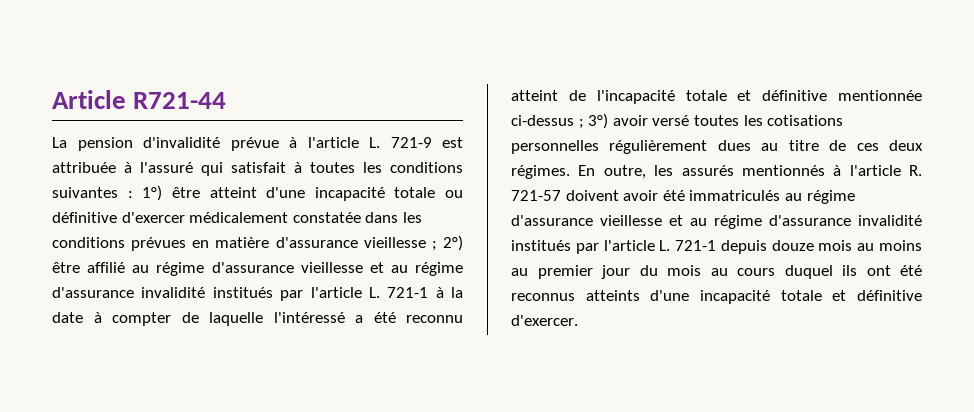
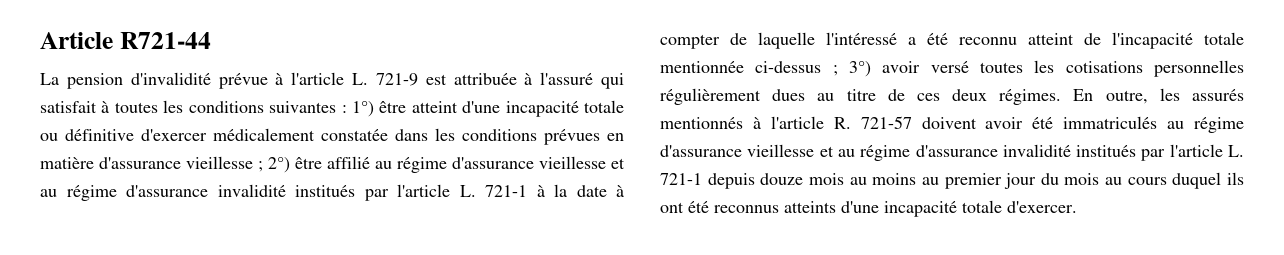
- 2°) être affilié au régime d'assurance vieillesse et au régime d'assurance invalidité institués par l'article L. 721-1 à la date à compter de laquelle l'intéressé a été reconnu atteint de l'incapacité totale et définitive mentionnée ci-dessus ;
+ 2°) être affilié au régime d'assurance vieillesse et au régime d'assurance invalidité institués par l'article L. 721-1 à la date à compter de laquelle l'intéressé a été reconnu atteint de l'incapacité totale mentionnée ci-dessus ;
- En outre, les assurés mentionnés à l'article R. 721-57 doivent avoir été immatriculés au régime d'assurance vieillesse et au régime d'assurance invalidité institués par l'article L. 721-1 depuis douze mois au moins au premier jour du mois au cours duquel ils ont été reconnus atteints d'une incapacité totale et définitive d'exercer.
+ En outre, les assurés mentionnés à l'article R. 721-57 doivent avoir été immatriculés au régime d'assurance vieillesse et au régime d'assurance invalidité institués par l'article L. 721-1 depuis douze mois au moins au premier jour du mois au cours duquel ils ont été reconnus atteints d'une incapacité totale d'exercer.

